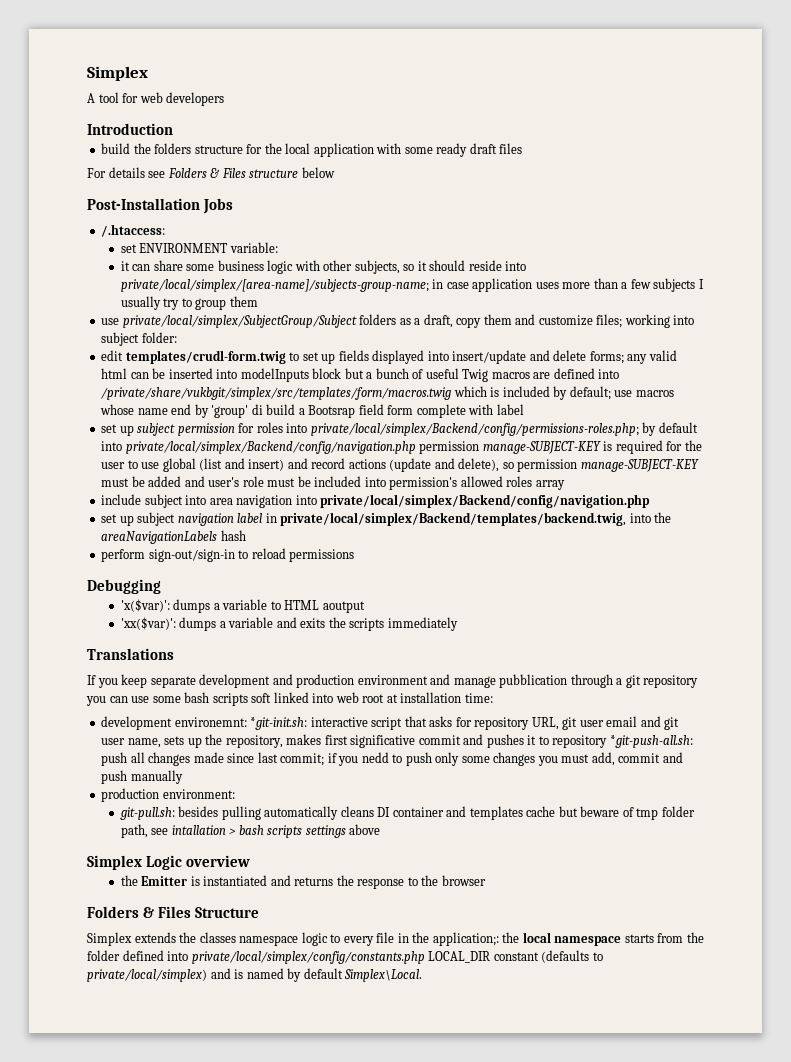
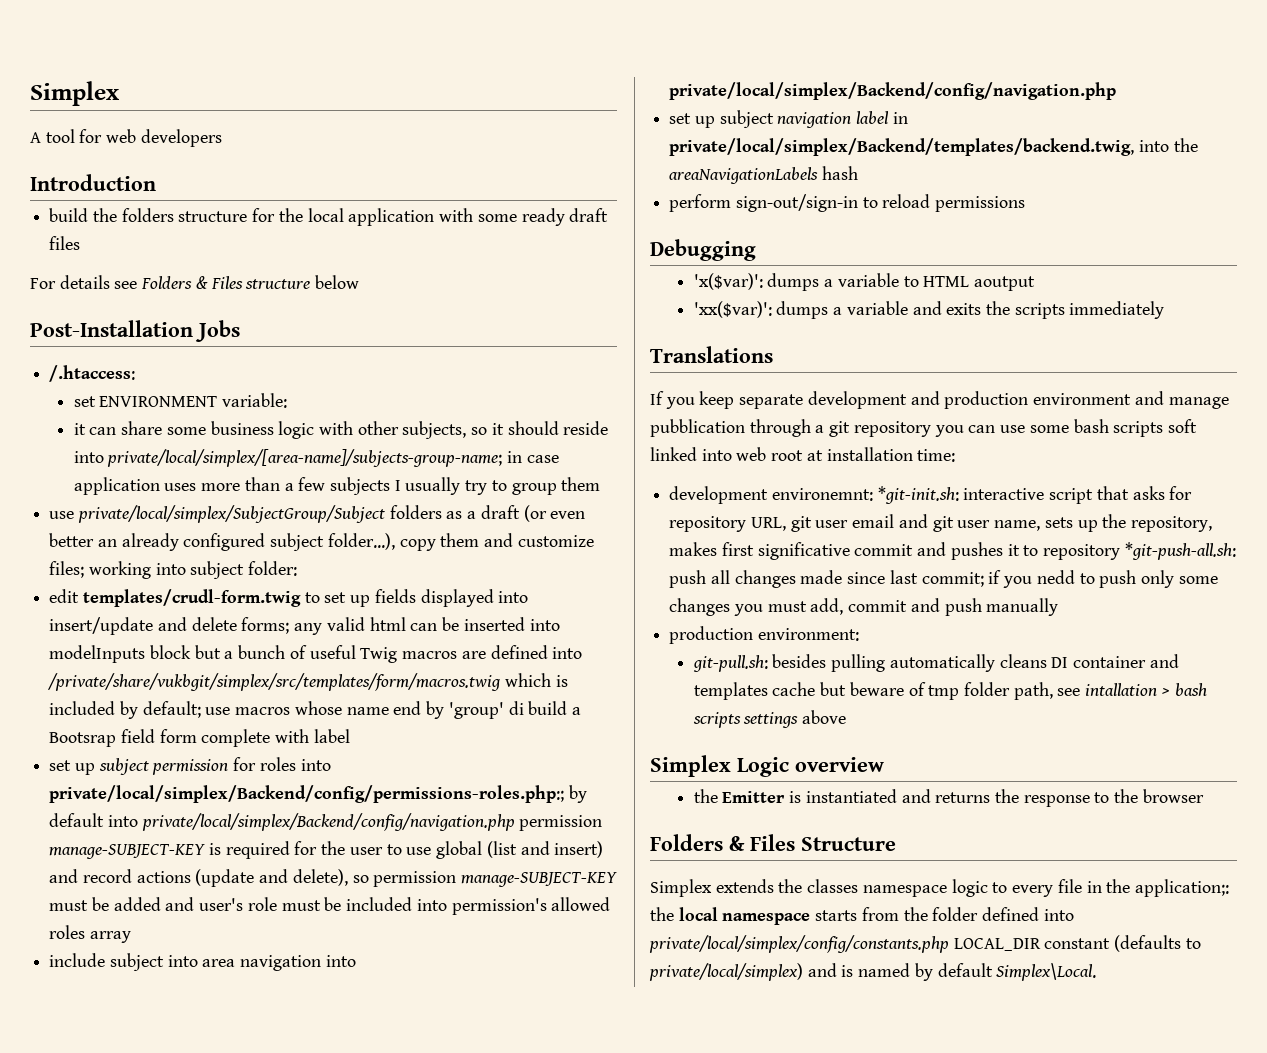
- use private/local/simplex/SubjectGroup/Subject folders as a draft, copy them and customize files; working into subject folder:
+ use private/local/simplex/SubjectGroup/Subject folders as a draft (or even better an already configured subject folder...), copy them and customize files; working into subject folder:
- set up subject permission for roles into private/local/simplex/Backend/config/permissions-roles.php; by default into private/local/simplex/Backend/config/navigation.php permission manage-SUBJECT-KEY is required for the user to use global (list and insert) and record actions (update and delete), so permission manage-SUBJECT-KEY must be added and user's role must be included into permission's allowed roles array
+ set up subject permission for roles into private/local/simplex/Backend/config/permissions-roles.php:; by default into private/local/simplex/Backend/config/navigation.php permission manage-SUBJECT-KEY is required for the user to use global (list and insert) and record actions (update and delete), so permission manage-SUBJECT-KEY must be added and user's role must be included into permission's allowed roles array

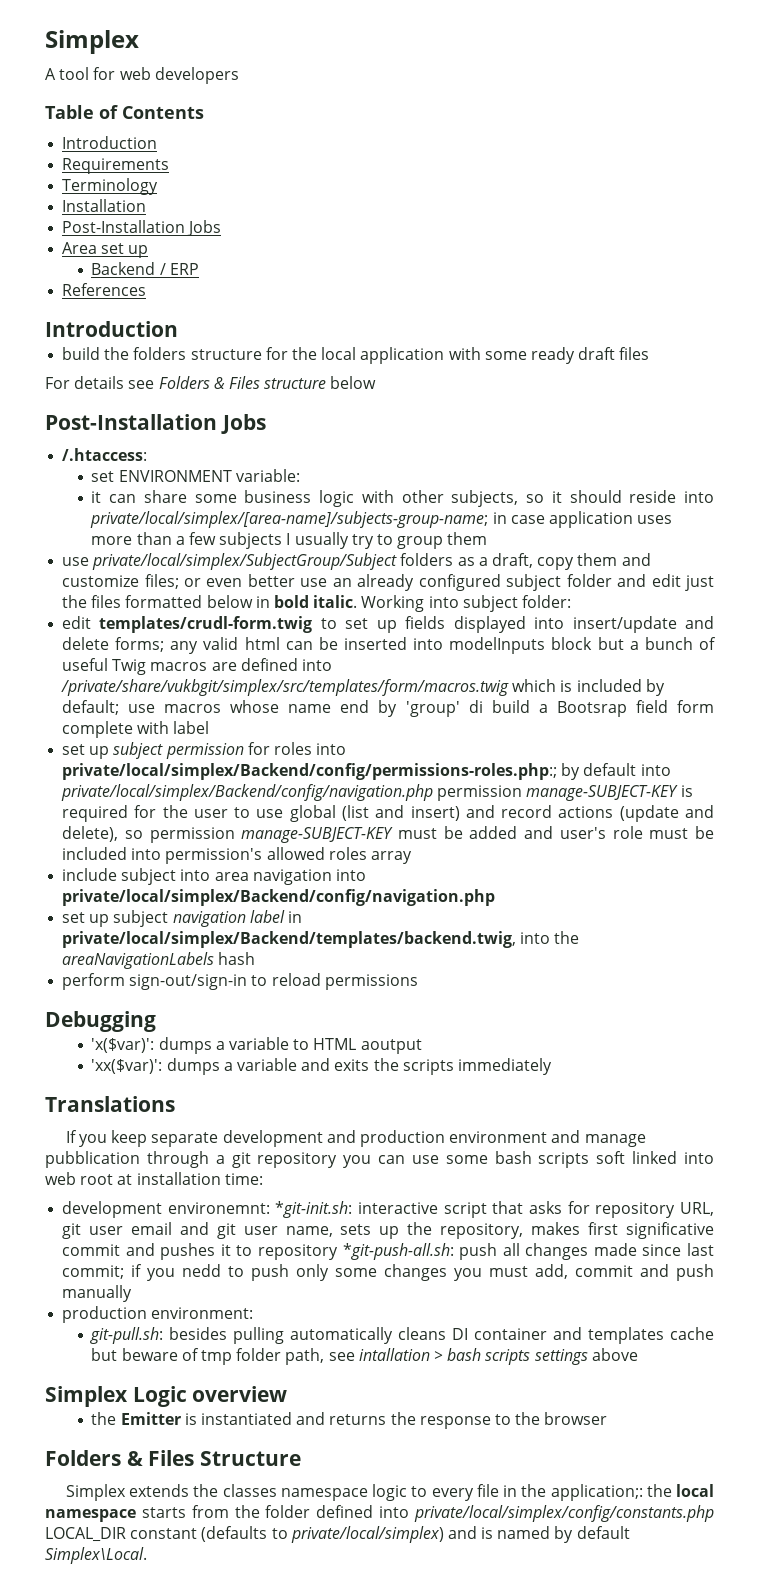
+ Table of Contents
+ Introduction
+ Requirements
+ Terminology
+ Installation
+ Post-Installation Jobs
+ Area set up
+ Backend / ERP
+ References
- use private/local/simplex/SubjectGroup/Subject folders as a draft (or even better an already configured subject folder...), copy them and customize files; working into subject folder:
+ use private/local/simplex/SubjectGroup/Subject folders as a draft, copy them and customize files; or even better use an already configured subject folder and edit just the files formatted below in bold italic. Working into subject folder:

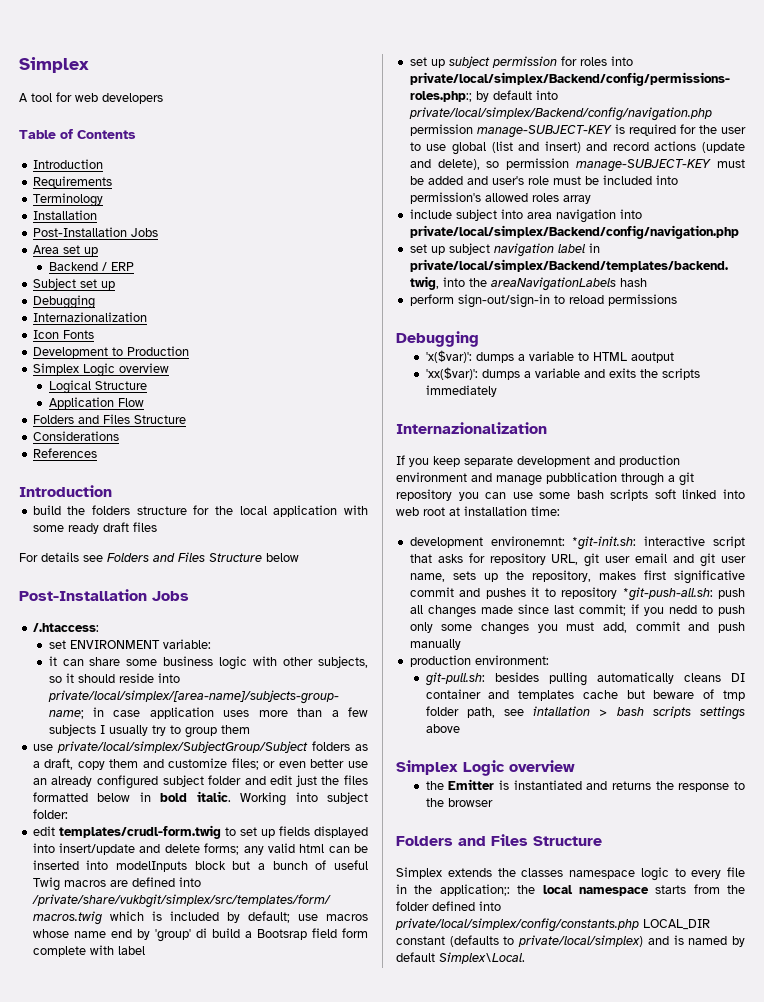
+ Subject set up
+ Debugging
+ Internazionalization
+ Icon Fonts
+ Development to Production
+ Simplex Logic overview
+ Logical Structure
+ Application Flow
+ Folders and Files Structure
+ Considerations
- For details see Folders & Files structure below
+ For details see Folders and Files Structure below
  'xx($var)': dumps a variable and exits the scripts immediately
- Translations
+ Internazionalization
  the Emitter is instantiated and returns the response to the browser
- Folders & Files Structure
+ Folders and Files Structure

